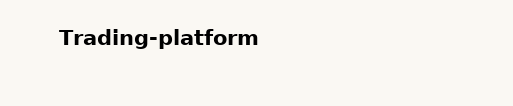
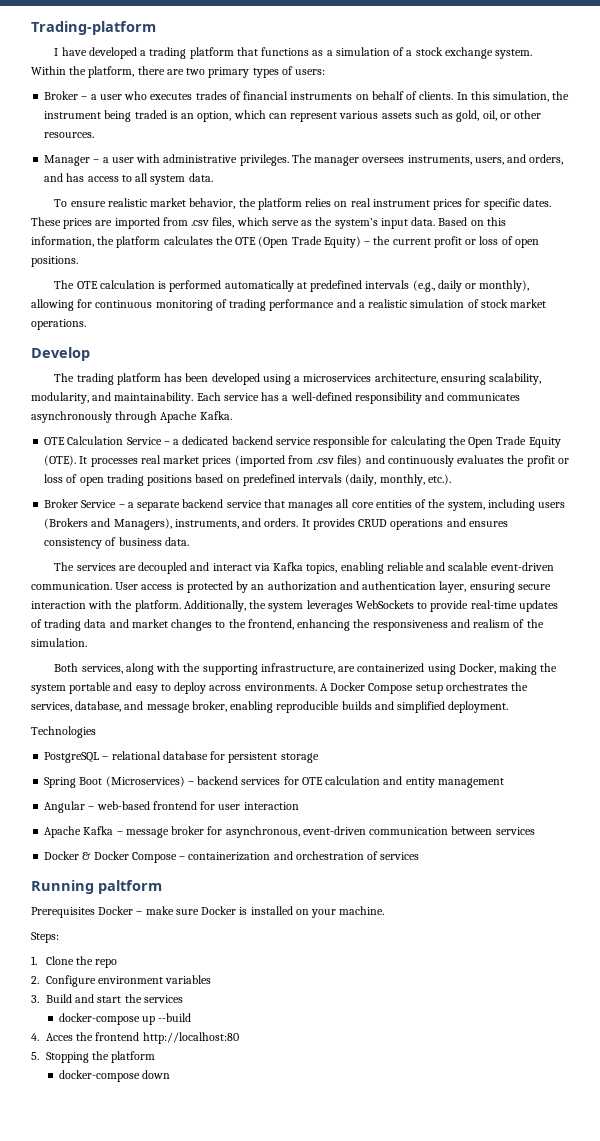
+ I have developed a trading platform that functions as a simulation of a stock exchange system. Within the platform, there are two primary types of users:
+ Broker – a user who executes trades of financial instruments on behalf of clients. In this simulation, the instrument being traded is an option, which can represent various assets such as gold, oil, or other resources.
+ Manager – a user with administrative privileges. The manager oversees instruments, users, and orders, and has access to all system data.
+ To ensure realistic market behavior, the platform relies on real instrument prices for specific dates. These prices are imported from .csv files, which serve as the system’s input data. Based on this information, the platform calculates the OTE (Open Trade Equity) – the current profit or loss of open positions.
+ The OTE calculation is performed automatically at predefined intervals (e.g., daily or monthly), allowing for continuous monitoring of trading performance and a realistic simulation of stock market operations.
+ Develop
+ The trading platform has been developed using a microservices architecture, ensuring scalability, modularity, and maintainability. Each service has a well-defined responsibility and communicates asynchronously through Apache Kafka.
+ OTE Calculation Service – a dedicated backend service responsible for calculating the Open Trade Equity (OTE). It processes real market prices (imported from .csv files) and continuously evaluates the profit or loss of open trading positions based on predefined intervals (daily, monthly, etc.).
+ Broker Service – a separate backend service that manages all core entities of the system, including users (Brokers and Managers), instruments, and orders. It provides CRUD operations and ensures consistency of business data.
+ The services are decoupled and interact via Kafka topics, enabling reliable and scalable event-driven communication. User access is protected by an authorization and authentication layer, ensuring secure interaction with the platform. Additionally, the system leverages WebSockets to provide real-time updates of trading data and market changes to the frontend, enhancing the responsiveness and realism of the simulation.
+ Both services, along with the supporting infrastructure, are containerized using Docker, making the system portable and easy to deploy across environments. A Docker Compose setup orchestrates the services, database, and message broker, enabling reproducible builds and simplified deployment.
+ Technologies
+ PostgreSQL – relational database for persistent storage
+ Spring Boot (Microservices) – backend services for OTE calculation and entity management
+ Angular – web-based frontend for user interaction
+ Apache Kafka – message broker for asynchronous, event-driven communication between services
+ Docker & Docker Compose – containerization and orchestration of services
+ Running paltform
+ Prerequisites Docker – make sure Docker is installed on your machine.
+ Steps:
+ 1. Clone the repo
+ 2. Configure environment variables
+ 3. Build and start the services
+ docker-compose up --build
+ 4. Acces the frontend http://localhost:80
+ 5. Stopping the platform
+ docker-compose down

